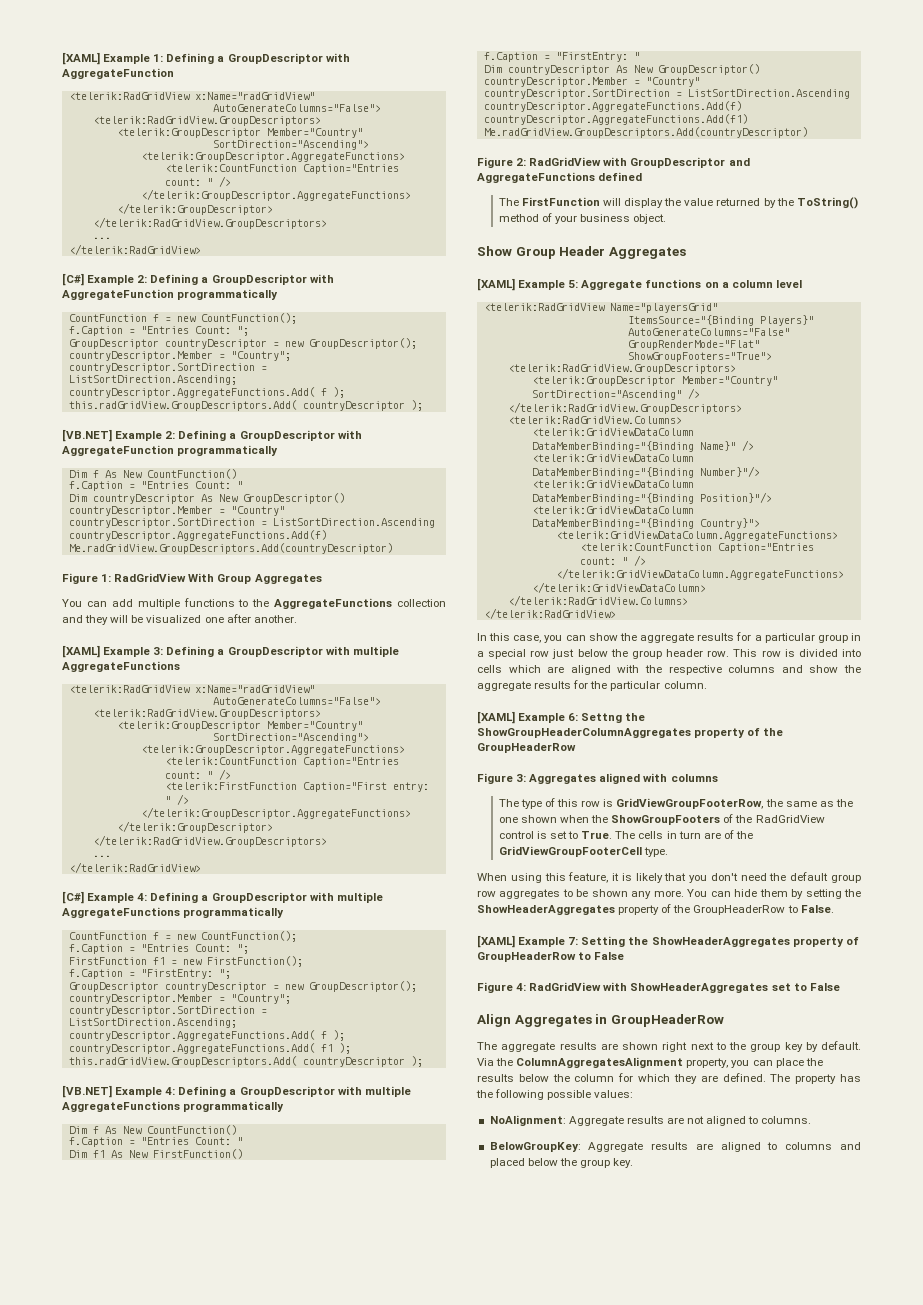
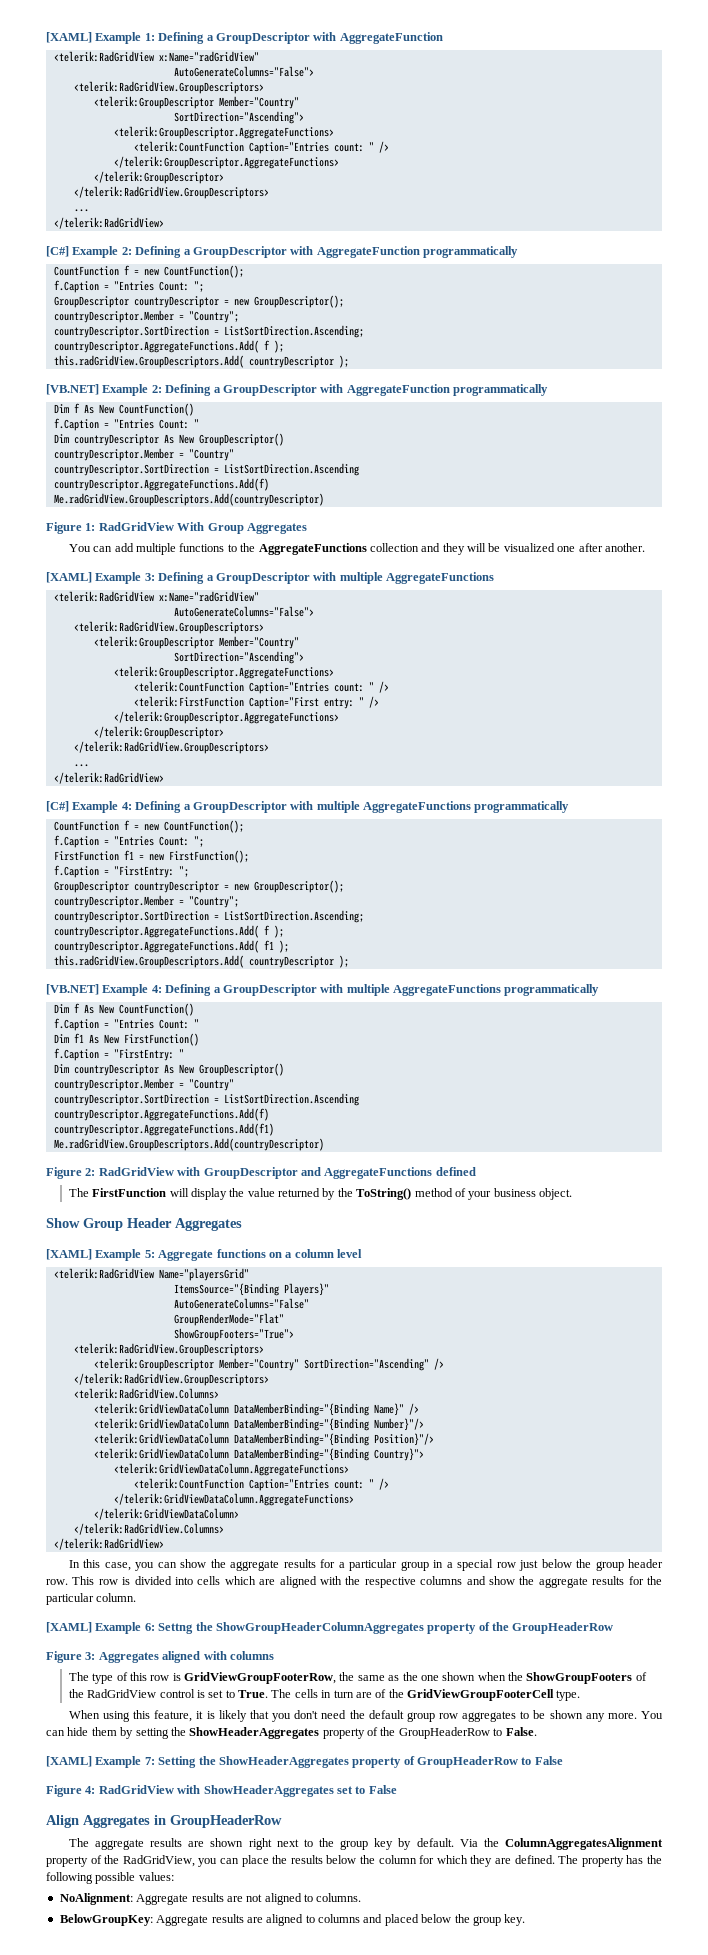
- Via the ColumnAggregatesAlignment property, you can place the results below the column for which they are defined.
+ Via the ColumnAggregatesAlignment property of the RadGridView, you can place the results below the column for which they are defined.

